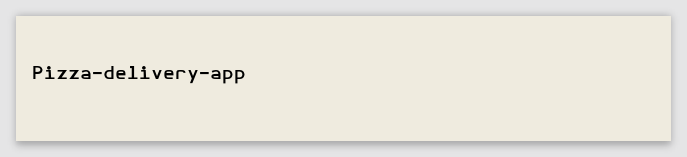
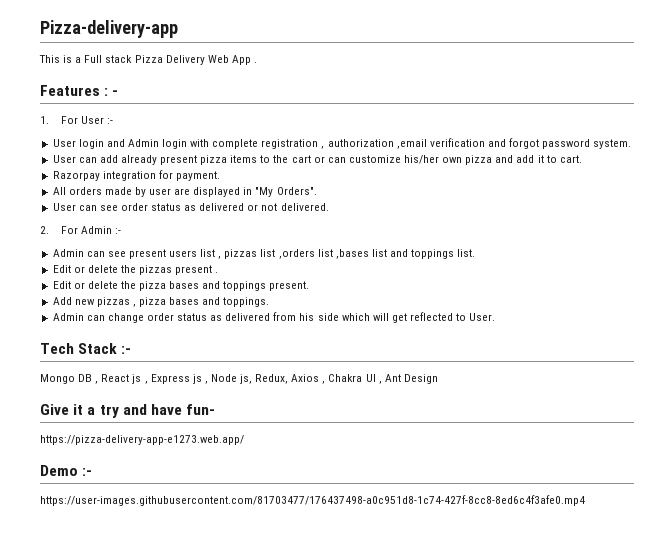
+ This is a Full stack Pizza Delivery Web App .
+ Features : -
+ 1. For User :-
+ User login and Admin login with complete registration , authorization ,email verification and forgot password system.
+ User can add already present pizza items to the cart or can customize his/her own pizza and add it to cart.
+ Razorpay integration for payment.
+ All orders made by user are displayed in "My Orders".
+ User can see order status as delivered or not delivered.
+ 2. For Admin :-
+ Admin can see present users list , pizzas list ,orders list ,bases list and toppings list.
+ Edit or delete the pizzas present .
+ Edit or delete the pizza bases and toppings present.
+ Add new pizzas , pizza bases and toppings.
+ Admin can change order status as delivered from his side which will get reflected to User.
+ Tech Stack :-
+ Mongo DB , React js , Express js , Node js, Redux, Axios , Chakra UI , Ant Design
+ Give it a try and have fun-
+ https://pizza-delivery-app-e1273.web.app/
+ Demo :-
+ https://user-images.githubusercontent.com/81703477/176437498-a0c951d8-1c74-427f-8cc8-8ed6c4f3afe0.mp4

